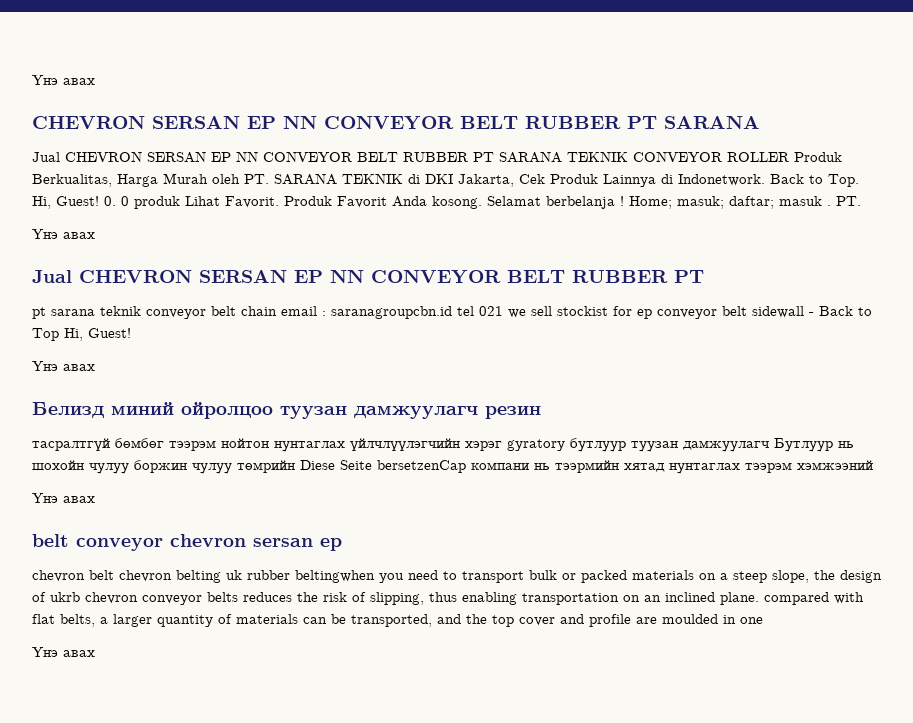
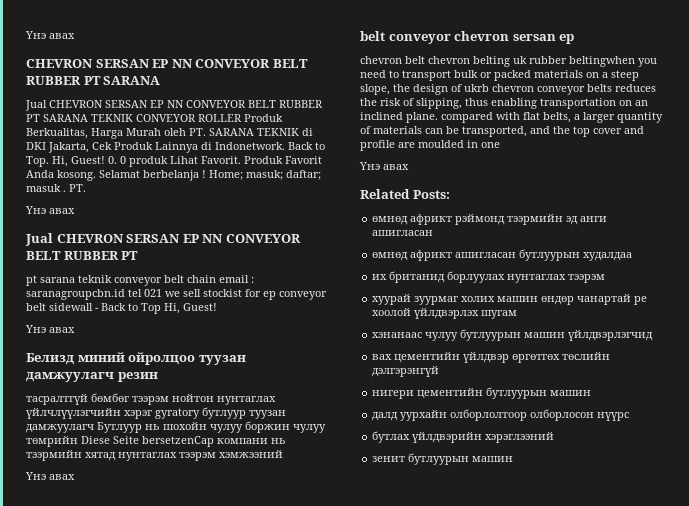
+ Related Posts:
+ өмнөд африкт рэймонд тээрмийн эд анги ашигласан
+ өмнөд африкт ашигласан бутлуурын худалдаа
+ их британид борлуулах нунтаглах тээрэм
+ хуурай зуурмаг холих машин өндөр чанартай pe хоолой үйлдвэрлэх шугам
+ хэнанаас чулуу бутлуурын машин үйлдвэрлэгчид
+ вах цементийн үйлдвэр өргөтгөх төслийн дэлгэрэнгүй
+ нигери цементийн бутлуурын машин
+ далд уурхайн олборлолтоор олборлосон нүүрс
+ бутлах үйлдвэрийн хэрэглээний
+ зенит бутлуурын машин

